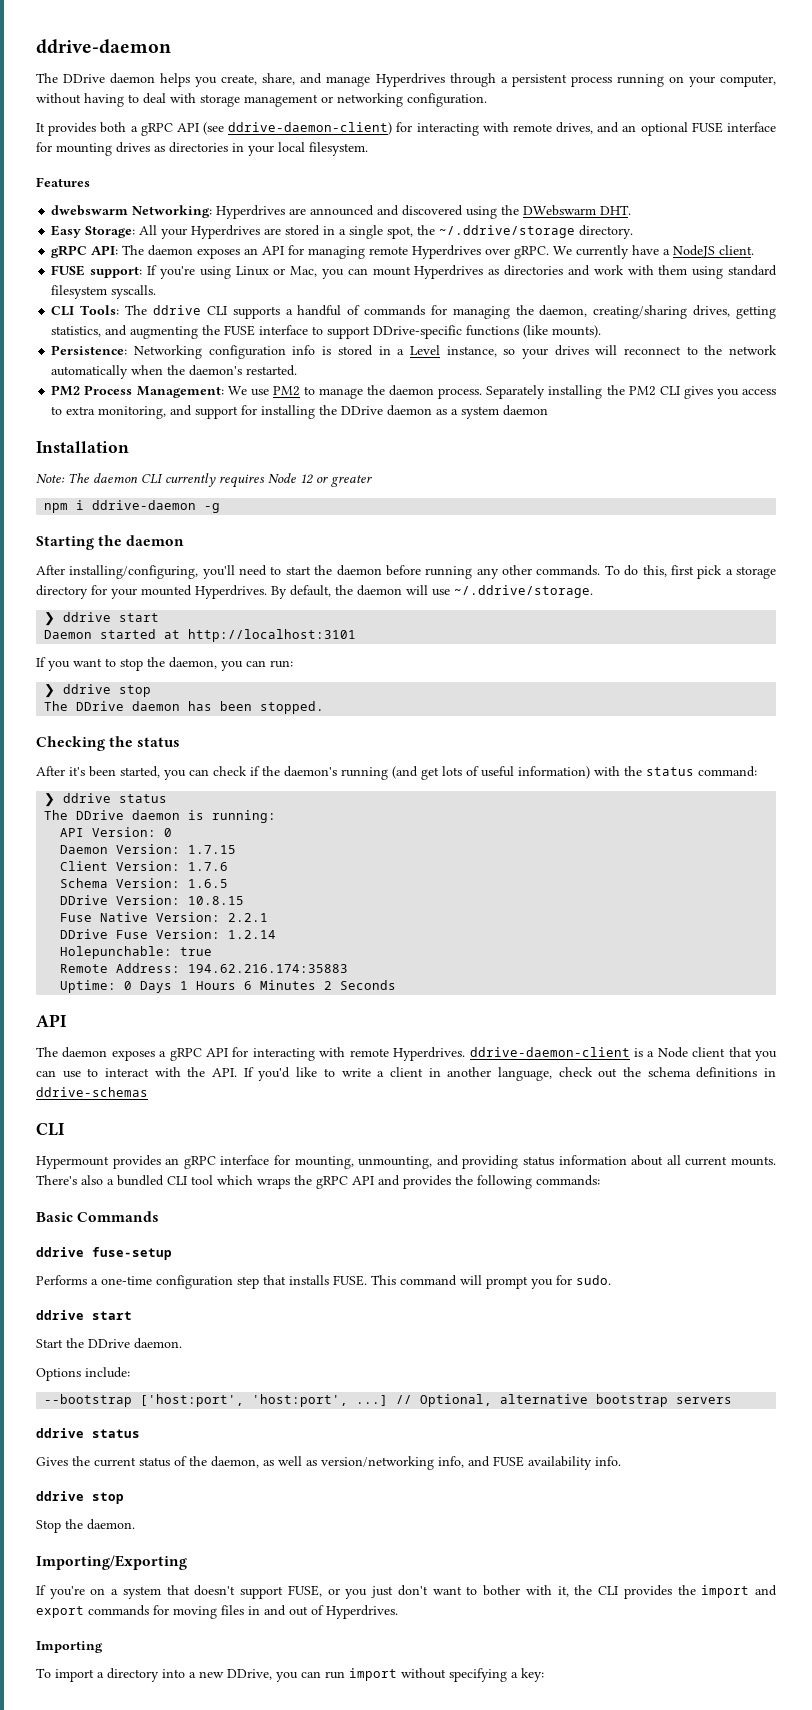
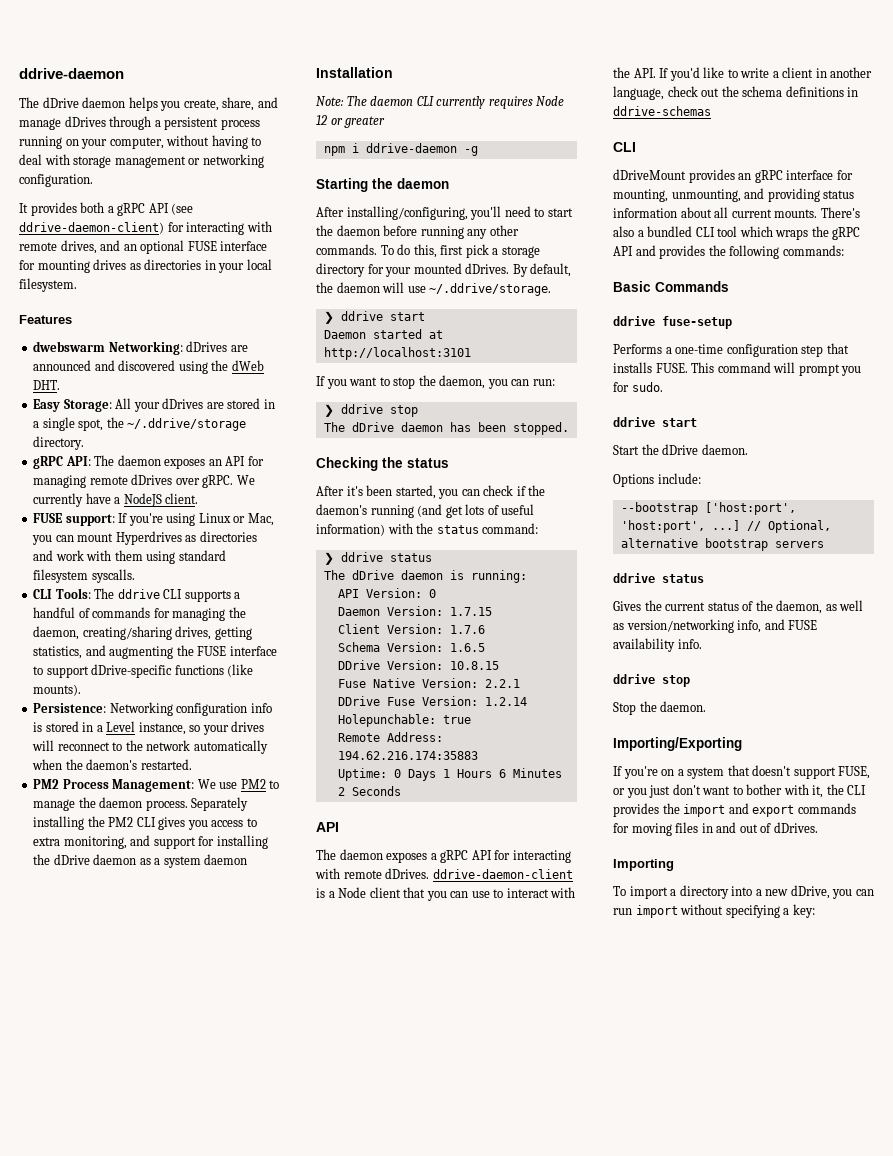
- The DDrive daemon helps you create, share, and manage Hyperdrives through a persistent process running on your computer, without having to deal with storage management or networking configuration.
+ The dDrive daemon helps you create, share, and manage dDrives through a persistent process running on your computer, without having to deal with storage management or networking configuration.
- dwebswarm Networking: Hyperdrives are announced and discovered using the DWebswarm DHT.
+ dwebswarm Networking: dDrives are announced and discovered using the dWeb DHT.
- Easy Storage: All your Hyperdrives are stored in a single spot, the ~/.ddrive/storage directory.
+ Easy Storage: All your dDrives are stored in a single spot, the ~/.ddrive/storage directory.
- gRPC API: The daemon exposes an API for managing remote Hyperdrives over gRPC.
+ gRPC API: The daemon exposes an API for managing remote dDrives over gRPC.
- CLI Tools: The ddrive CLI supports a handful of commands for managing the daemon, creating/sharing drives, getting statistics, and augmenting the FUSE interface to support DDrive-specific functions (like mounts).
+ CLI Tools: The ddrive CLI supports a handful of commands for managing the daemon, creating/sharing drives, getting statistics, and augmenting the FUSE interface to support dDrive-specific functions (like mounts).
- Separately installing the PM2 CLI gives you access to extra monitoring, and support for installing the DDrive daemon as a system daemon
+ Separately installing the PM2 CLI gives you access to extra monitoring, and support for installing the dDrive daemon as a system daemon
- To do this, first pick a storage directory for your mounted Hyperdrives.
+ To do this, first pick a storage directory for your mounted dDrives.
- The DDrive daemon has been stopped.
+ The dDrive daemon has been stopped.
- The DDrive daemon is running:
+ The dDrive daemon is running:
- The daemon exposes a gRPC API for interacting with remote Hyperdrives. ddrive-daemon-client is a Node client that you can use to interact with the API. If you'd like to write a client in another language, check out the schema definitions in ddrive-schemas
+ The daemon exposes a gRPC API for interacting with remote dDrives. ddrive-daemon-client is a Node client that you can use to interact with the API. If you'd like to write a client in another language, check out the schema definitions in ddrive-schemas
- Hypermount provides an gRPC interface for mounting, unmounting, and providing status information about all current mounts.
+ dDriveMount provides an gRPC interface for mounting, unmounting, and providing status information about all current mounts.
- Start the DDrive daemon.
+ Start the dDrive daemon.
- If you're on a system that doesn't support FUSE, or you just don't want to bother with it, the CLI provides the import and export commands for moving files in and out of Hyperdrives.
+ If you're on a system that doesn't support FUSE, or you just don't want to bother with it, the CLI provides the import and export commands for moving files in and out of dDrives.
- To import a directory into a new DDrive, you can run import without specifying a key:
+ To import a directory into a new dDrive, you can run import without specifying a key:

